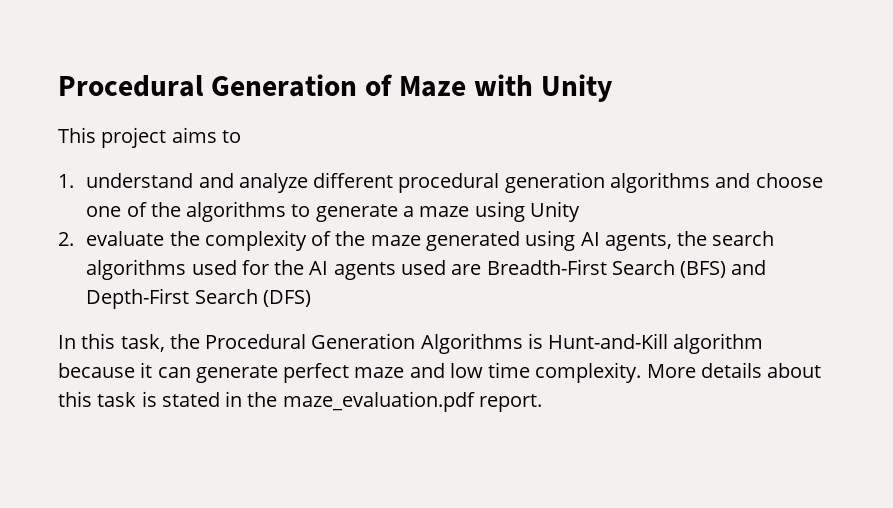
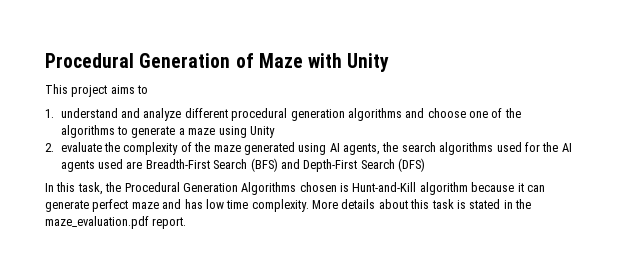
- In this task, the Procedural Generation Algorithms is Hunt-and-Kill algorithm because it can generate perfect maze and low time complexity.
+ In this task, the Procedural Generation Algorithms chosen is Hunt-and-Kill algorithm because it can generate perfect maze and has low time complexity.

